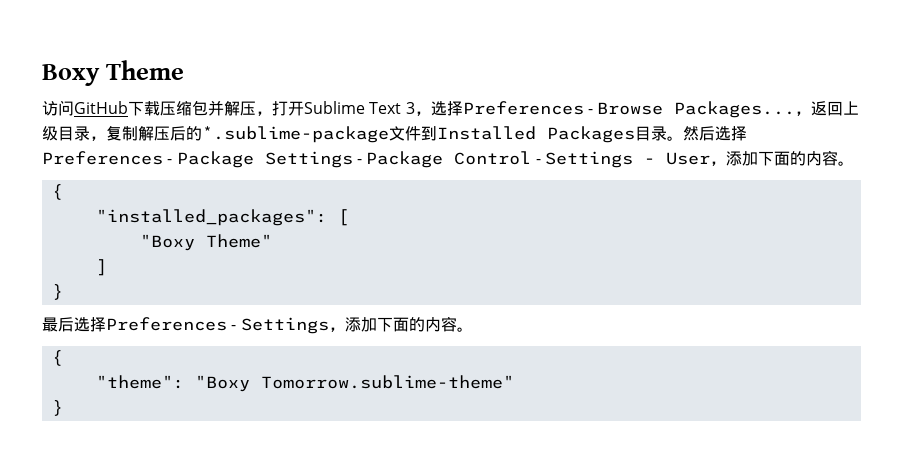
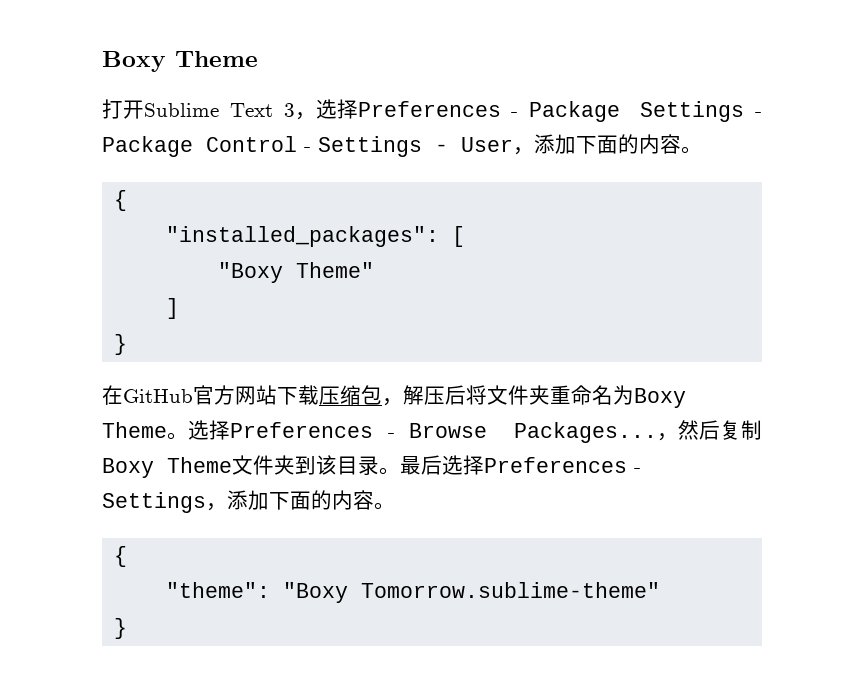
- 访问GitHub下载压缩包并解压，打开Sublime Text 3，选择Preferences - Browse Packages...，返回上级目录，复制解压后的*.sublime-package文件到Installed Packages目录。然后选择Preferences - Package Settings - Package Control - Settings - User，添加下面的内容。
+ 打开Sublime Text 3，选择Preferences - Package Settings - Package Control - Settings - User，添加下面的内容。
+ 在GitHub官方网站下载压缩包，解压后将文件夹重命名为Boxy Theme。选择Preferences - Browse Packages...，然后复制Boxy Theme文件夹到该目录。

